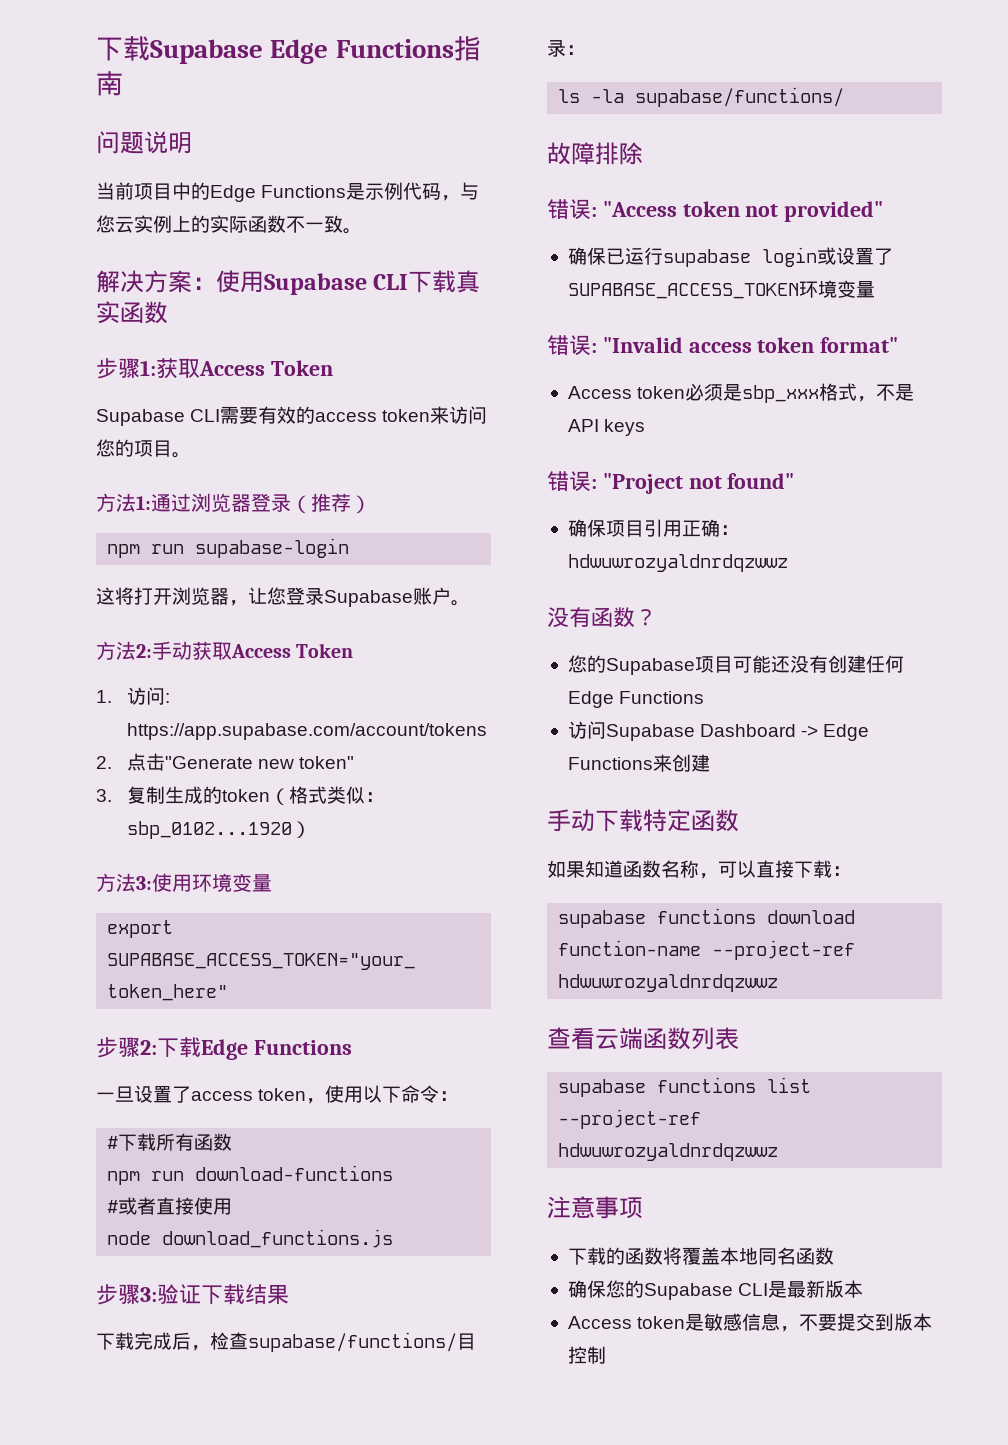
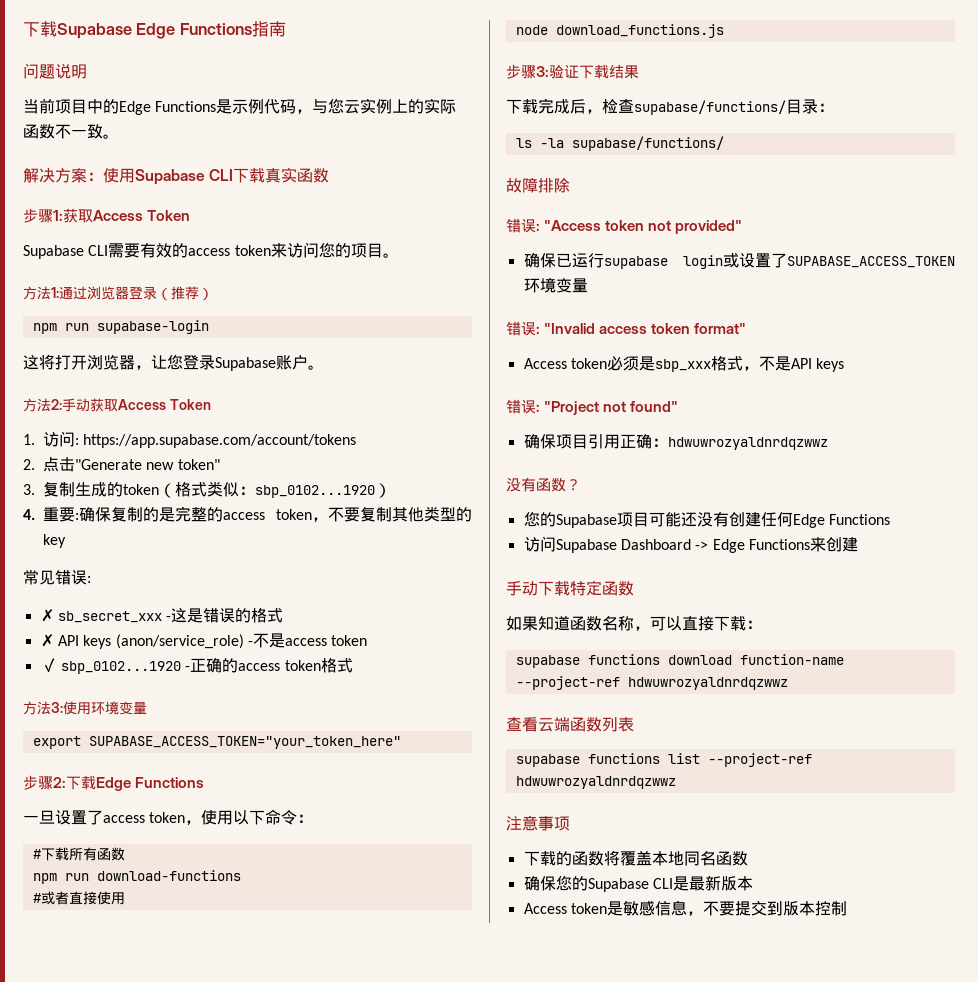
+ 4.重要:确保复制的是完整的access token，不要复制其他类型的key
+ 常见错误:
+ ✗ sb_secret_xxx -这是错误的格式
+ ✗ API keys (anon/service_role) -不是access token
+ ✓ sbp_0102...1920 -正确的access token格式

